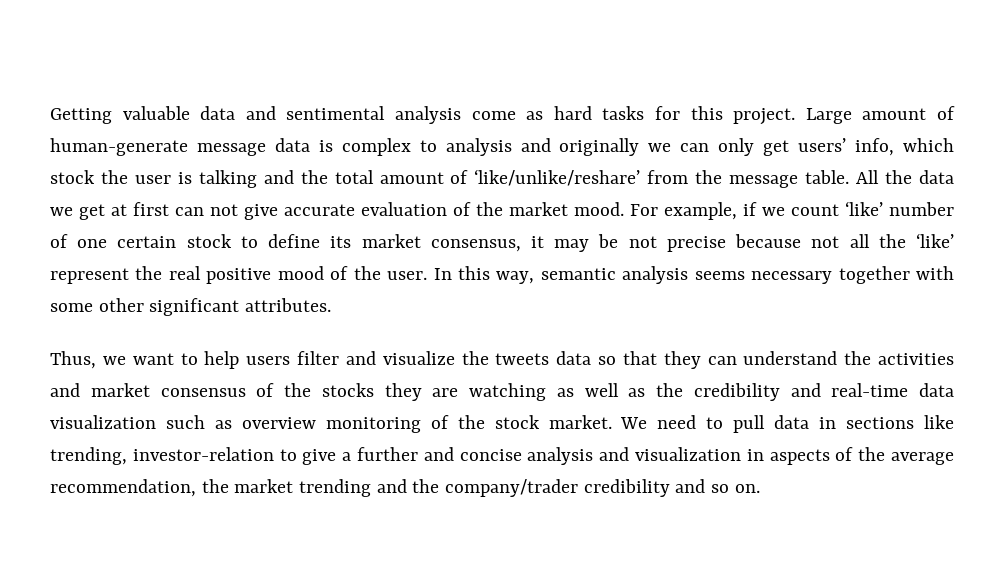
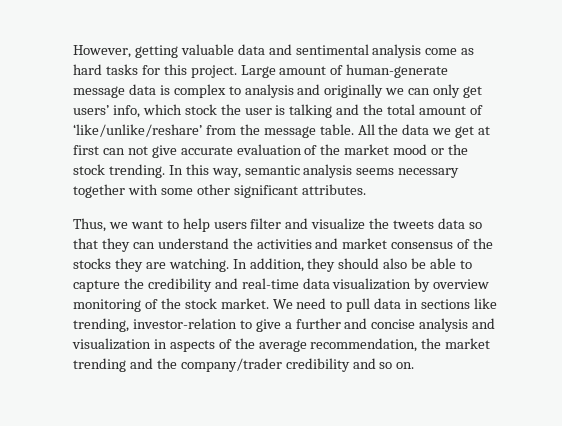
- Getting valuable data and sentimental analysis come as hard tasks for this project.
+ However, getting valuable data and sentimental analysis come as hard tasks for this project.
- All the data we get at first can not give accurate evaluation of the market mood. For example, if we count ‘like’ number of one certain stock to define its market consensus, it may be not precise because not all the ‘like’ represent the real positive mood of the user.
+ All the data we get at first can not give accurate evaluation of the market mood or the stock trending.
- Thus, we want to help users filter and visualize the tweets data so that they can understand the activities and market consensus of the stocks they are watching as well as the credibility and real-time data visualization such as overview monitoring of the stock market.
+ Thus, we want to help users filter and visualize the tweets data so that they can understand the activities and market consensus of the stocks they are watching. In addition, they should also be able to capture the credibility and real-time data visualization by overview monitoring of the stock market.

